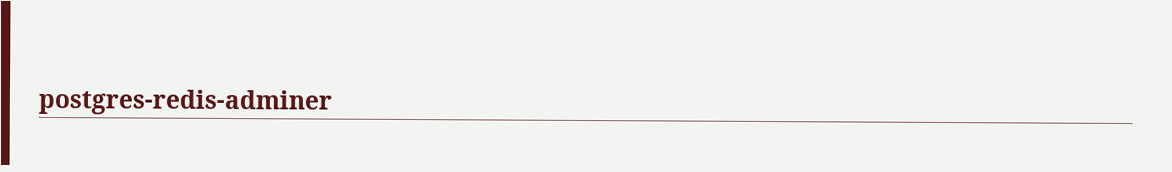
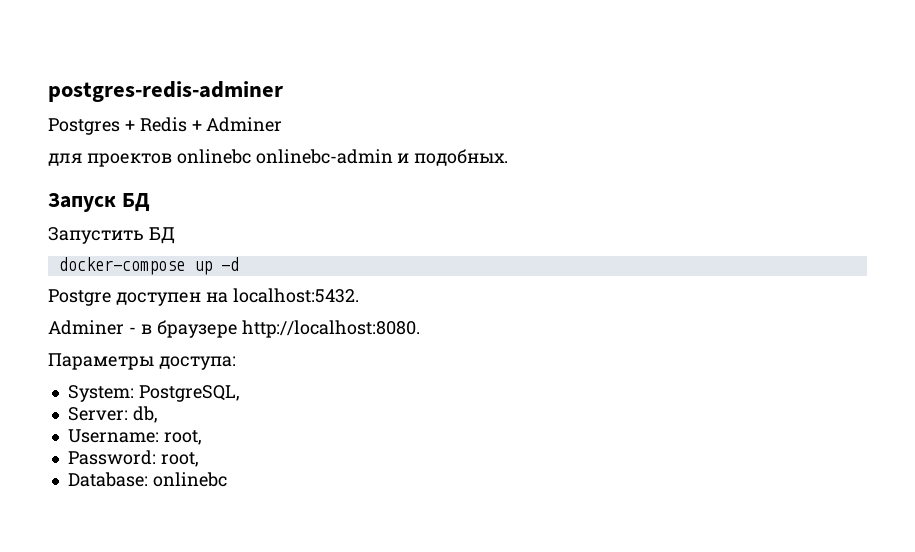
+ Postgres + Redis + Adminer
+ для проектов onlinebc onlinebc-admin и подобных.
+ Запуск БД
+ Запустить БД
+ docker-compose up -d
+ Postgre доступен на localhost:5432.
+ Аdminer - в браузере http://localhost:8080.
+ Параметры доступа:
+ System: PostgreSQL,
+ Server: db,
+ Username: root,
+ Password: root,
+ Database: onlinebc

